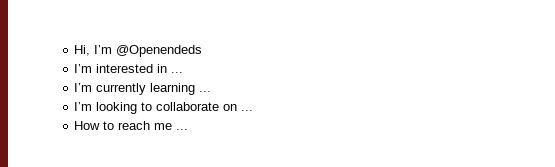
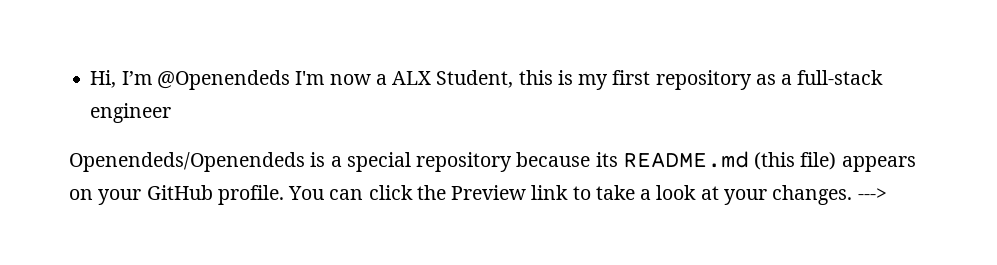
- Hi, I’m @Openendeds
- I’m interested in ...
- I’m currently learning ...
- I’m looking to collaborate on ...
- How to reach me ...
+ Hi, I’m @Openendeds I'm now a ALX Student, this is my first repository as a full-stack engineer
+ Openendeds/Openendeds is a special repository because its README.md (this file) appears on your GitHub profile. You can click the Preview link to take a look at your changes. --->

